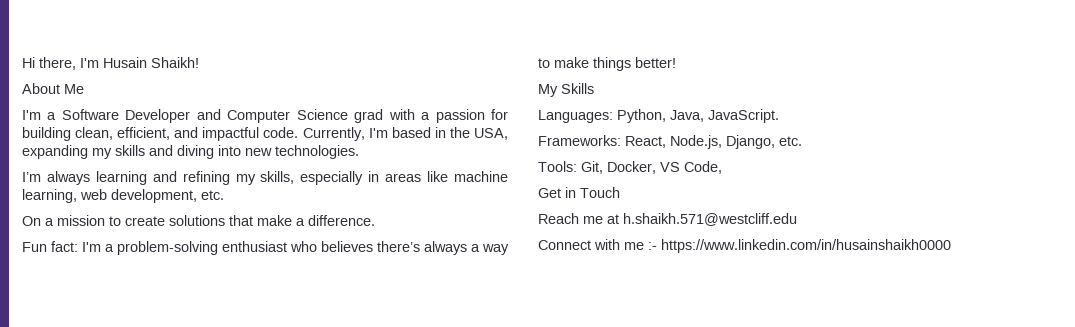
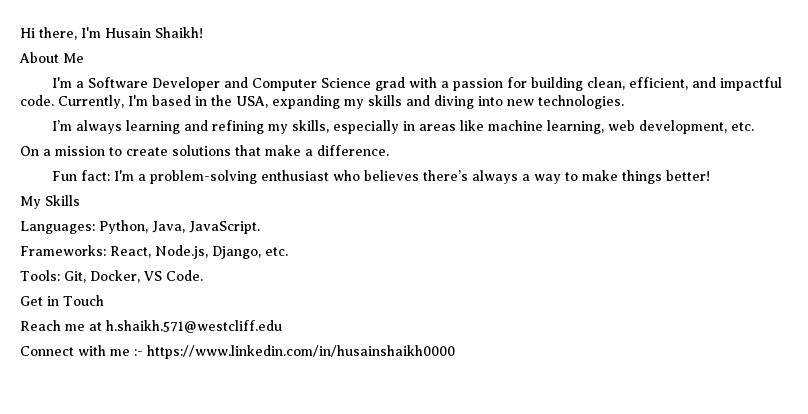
- Tools: Git, Docker, VS Code,
+ Tools: Git, Docker, VS Code.

